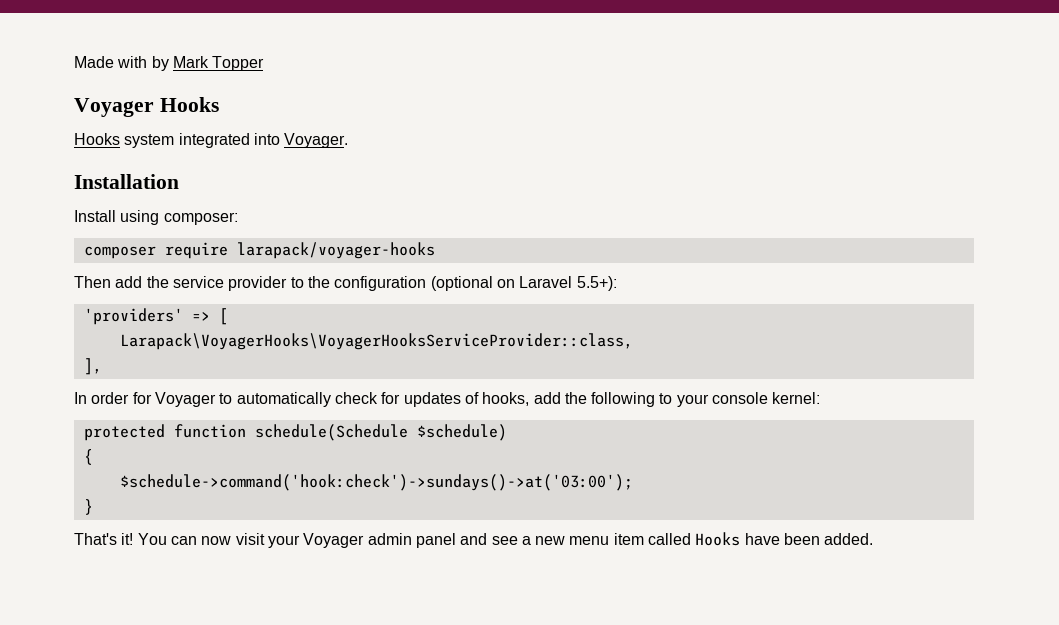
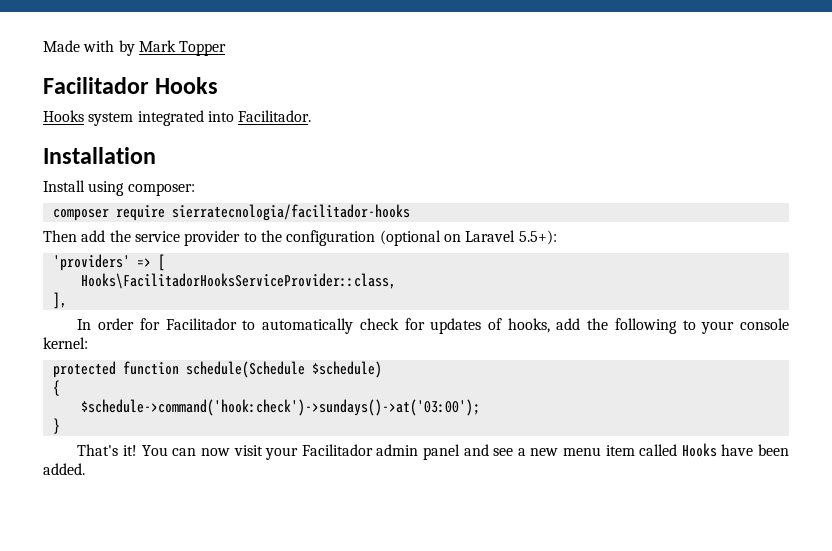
- Voyager Hooks
+ Facilitador Hooks
- Hooks system integrated into Voyager.
+ Hooks system integrated into Facilitador.
- composer require larapack/voyager-hooks
+ composer require sierratecnologia/facilitador-hooks
- Larapack\VoyagerHooks\VoyagerHooksServiceProvider::class,
+ Hooks\FacilitadorHooksServiceProvider::class,
- In order for Voyager to automatically check for updates of hooks, add the following to your console kernel:
+ In order for Facilitador to automatically check for updates of hooks, add the following to your console kernel:
- You can now visit your Voyager admin panel and see a new menu item called Hooks have been added.
+ You can now visit your Facilitador admin panel and see a new menu item called Hooks have been added.

